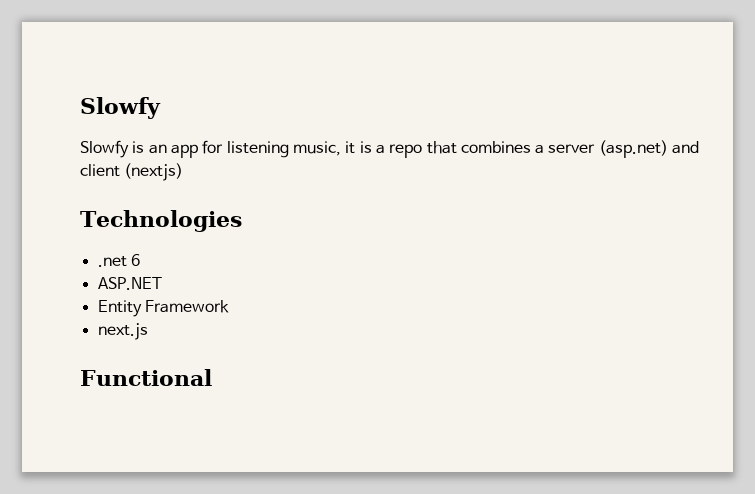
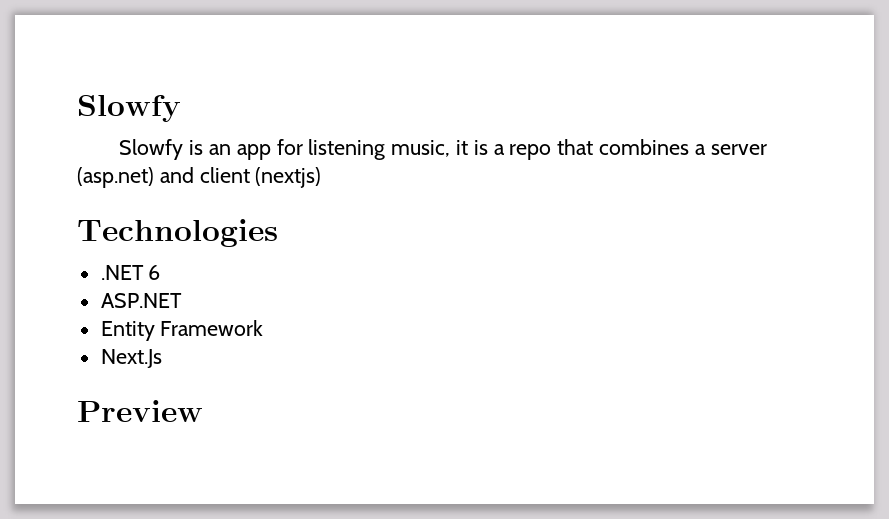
- .net 6
+ .NET 6
- next.js
- Functional
+ Next.Js
+ Preview

